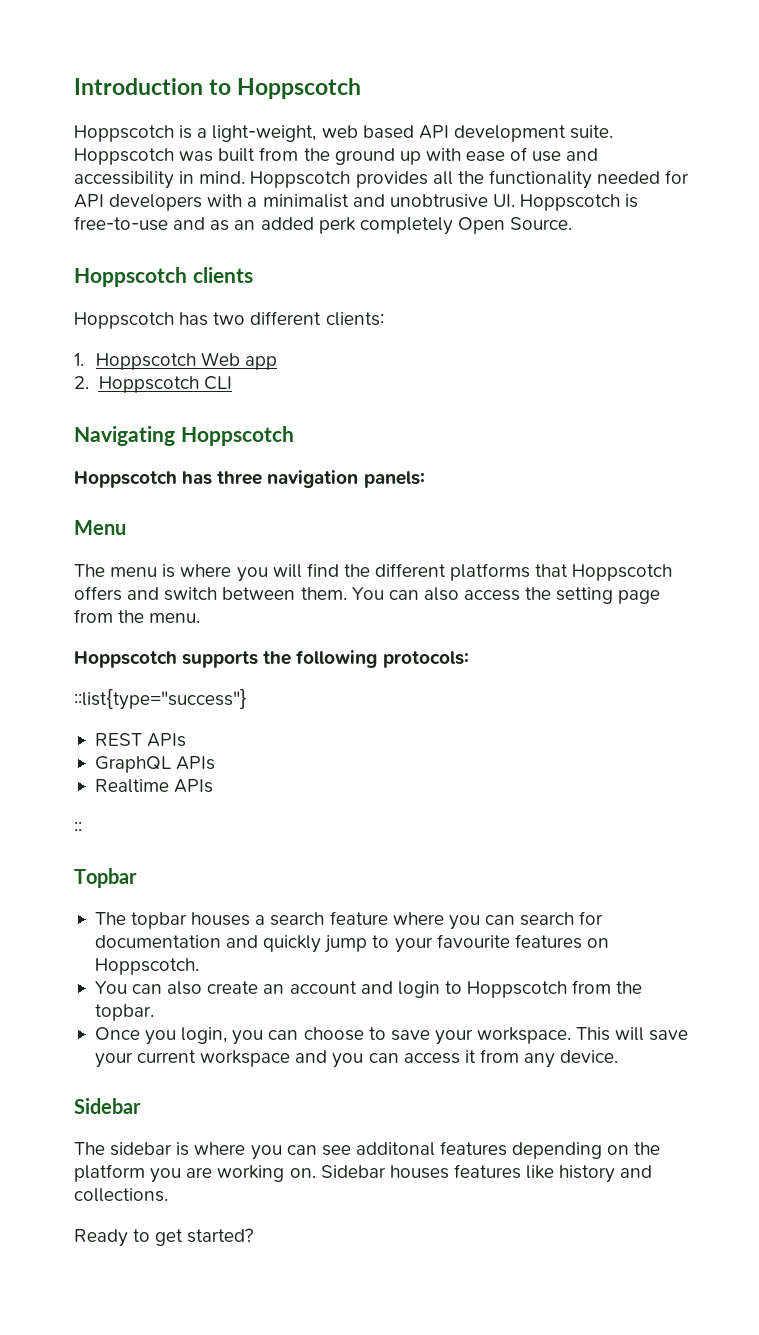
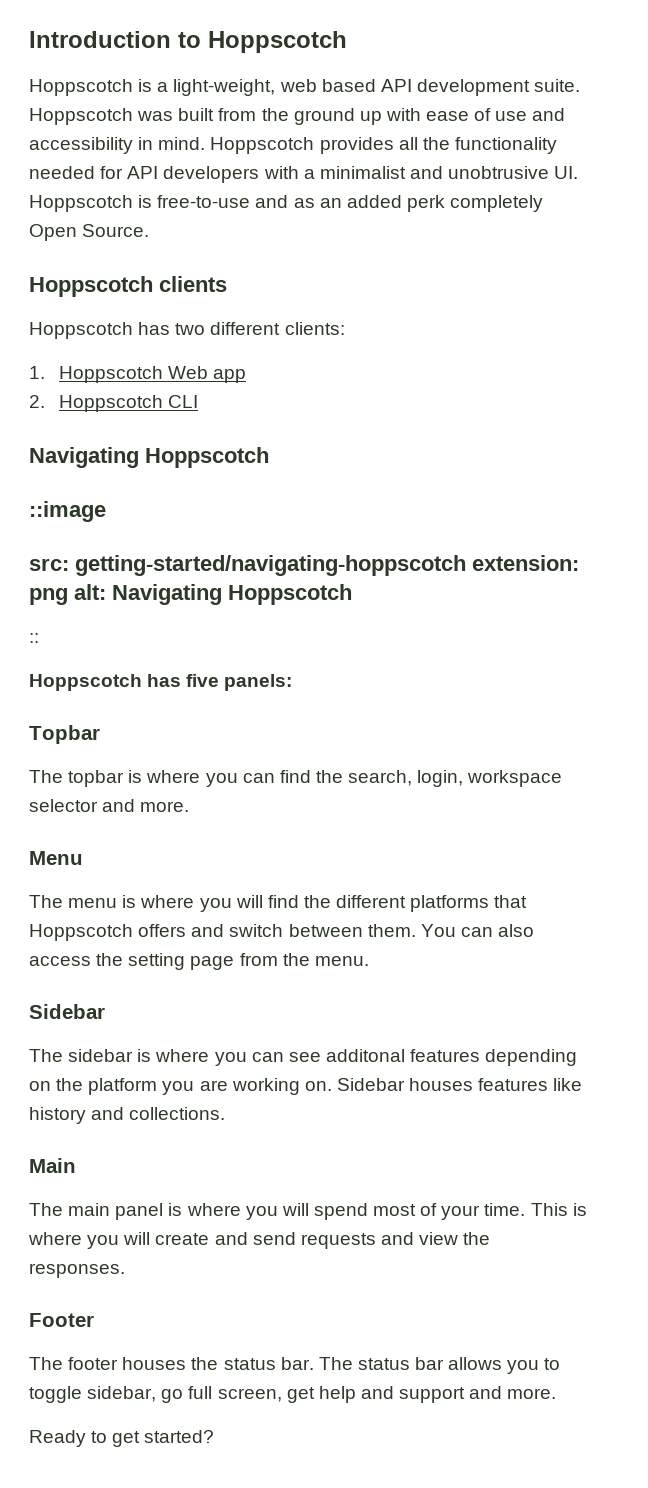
- Hoppscotch has three navigation panels:
+ ::image
+ src: getting-started/navigating-hoppscotch extension: png alt: Navigating Hoppscotch
+ ::
+ Hoppscotch has five panels:
+ Topbar
+ The topbar is where you can find the search, login, workspace selector and more.
- Hoppscotch supports the following protocols:
- ::list{type="success"}
- REST APIs
- GraphQL APIs
- Realtime APIs
- ::
- Topbar
- The topbar houses a search feature where you can search for documentation and quickly jump to your favourite features on Hoppscotch.
- You can also create an account and login to Hoppscotch from the topbar.
- Once you login, you can choose to save your workspace. This will save your current workspace and you can access it from any device.
+ Main
+ The main panel is where you will spend most of your time. This is where you will create and send requests and view the responses.
+ Footer
+ The footer houses the status bar. The status bar allows you to toggle sidebar, go full screen, get help and support and more.

